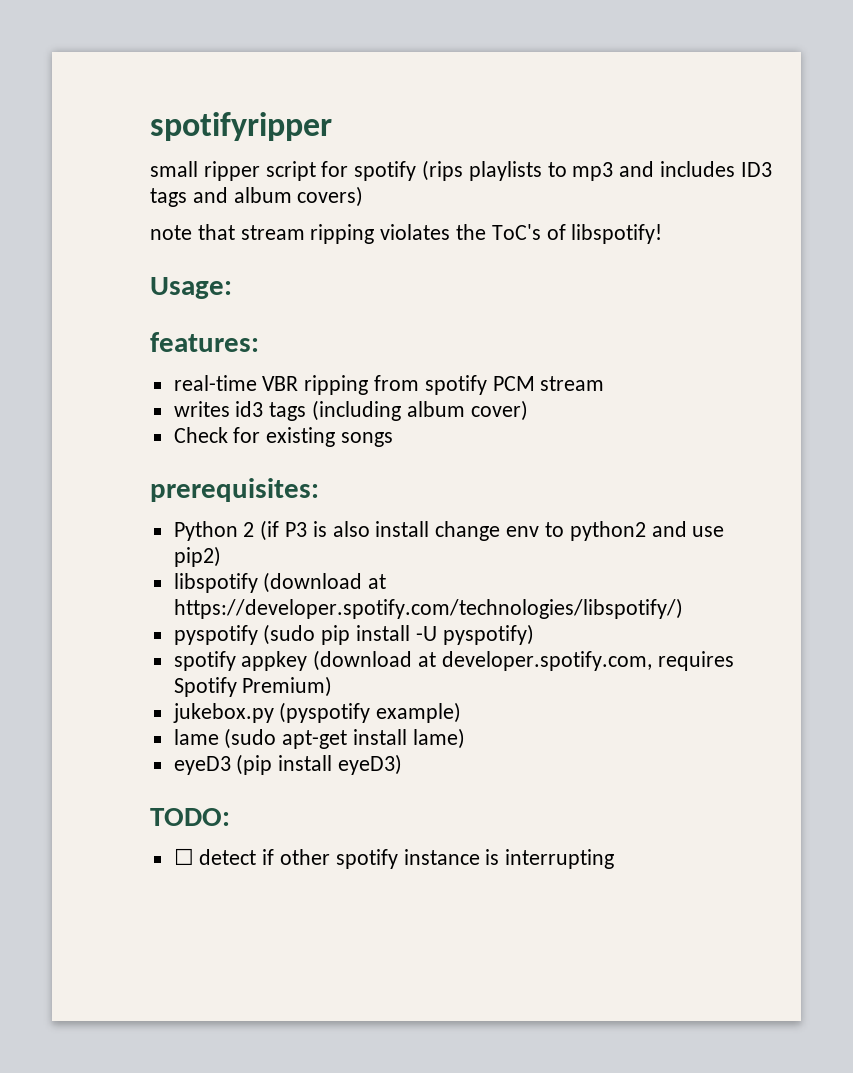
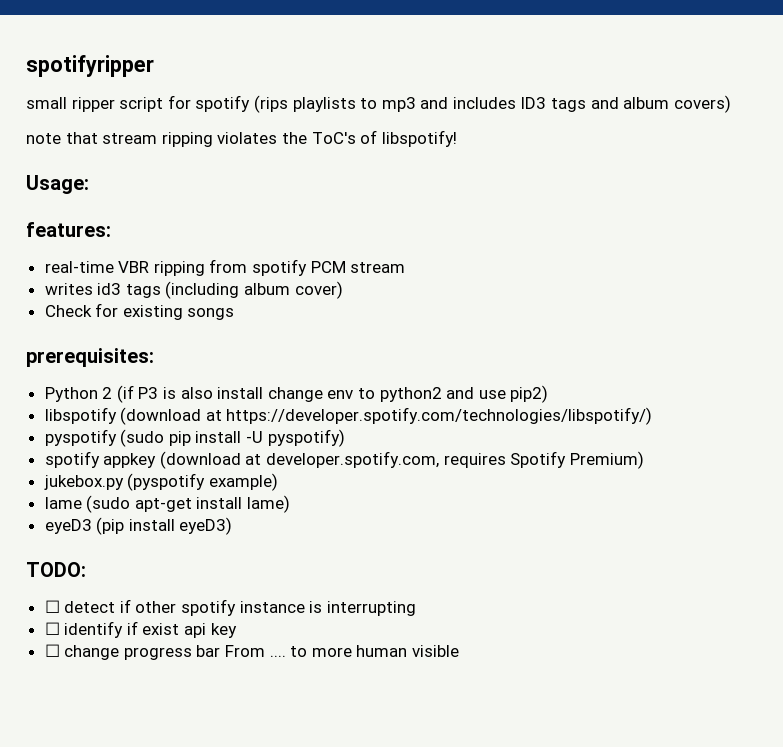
+ ☐ identify if exist api key
+ ☐ change progress bar From .... to more human visible

